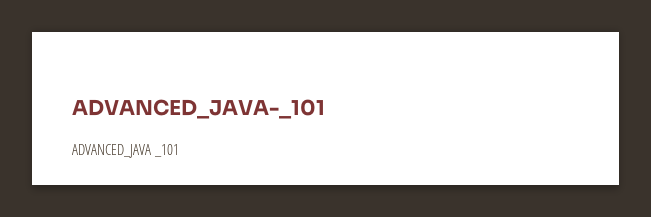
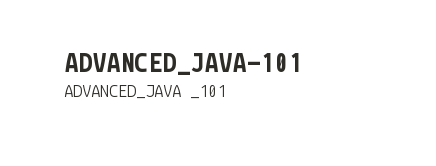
- ADVANCED_JAVA-_101
+ ADVANCED_JAVA-101

